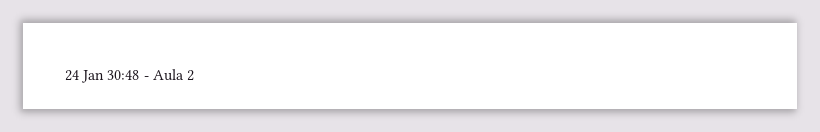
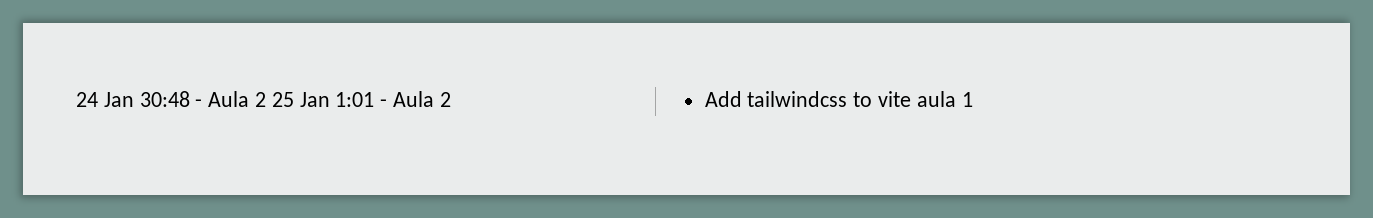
- 24 Jan 30:48 - Aula 2
+ 24 Jan 30:48 - Aula 2 25 Jan 1:01 - Aula 2
+ Add tailwindcss to vite aula 1

